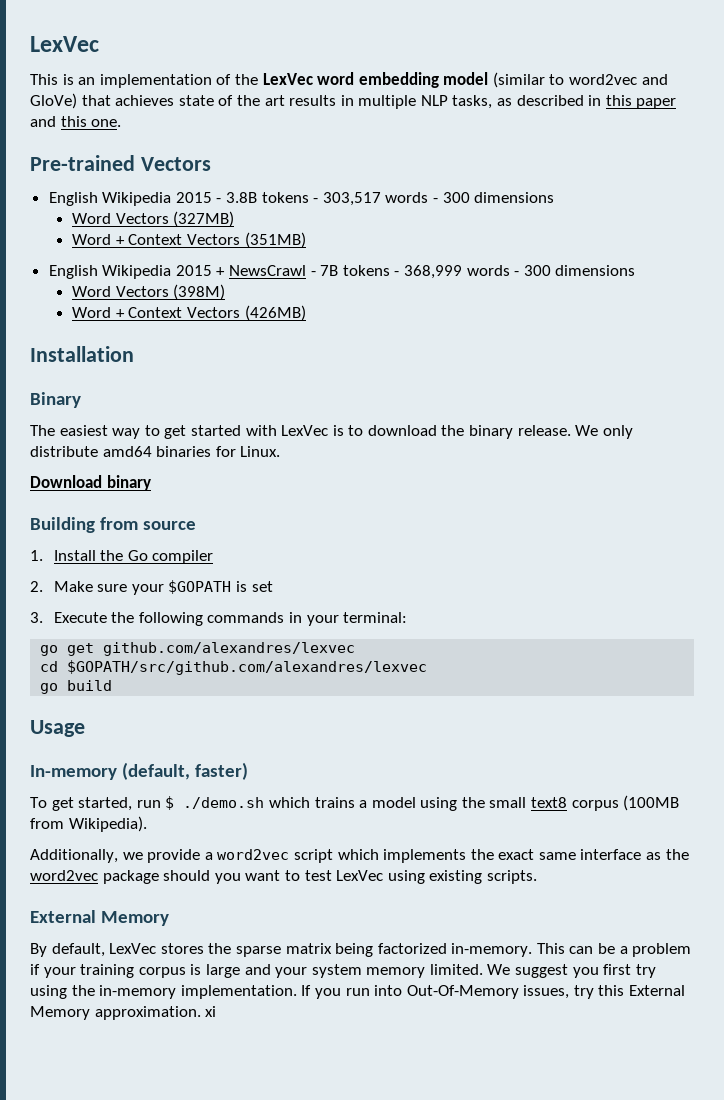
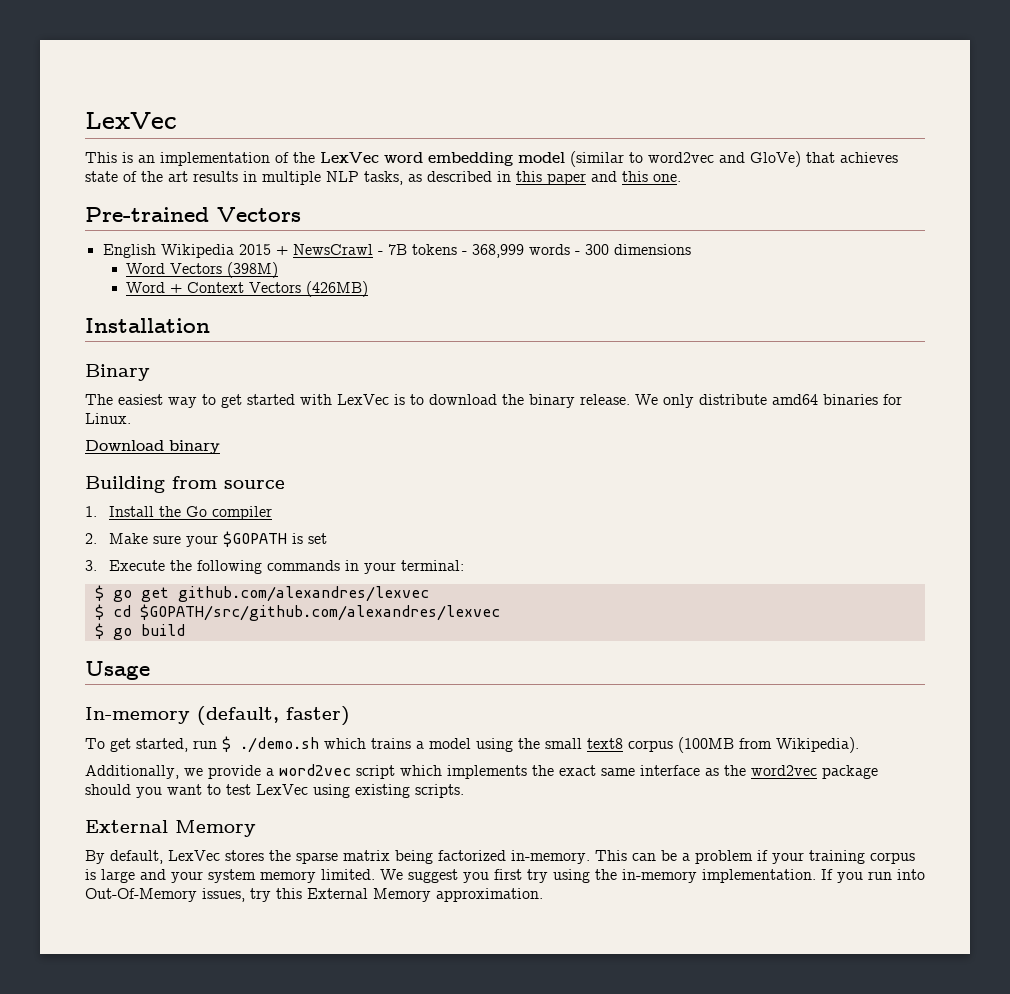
- English Wikipedia 2015 - 3.8B tokens - 303,517 words - 300 dimensions
- Word Vectors (327MB)
- Word + Context Vectors (351MB)
- go get github.com/alexandres/lexvec
+ $ go get github.com/alexandres/lexvec
- cd $GOPATH/src/github.com/alexandres/lexvec
+ $ cd $GOPATH/src/github.com/alexandres/lexvec
- go build
+ $ go build
- If you run into Out-Of-Memory issues, try this External Memory approximation. xi
+ If you run into Out-Of-Memory issues, try this External Memory approximation.

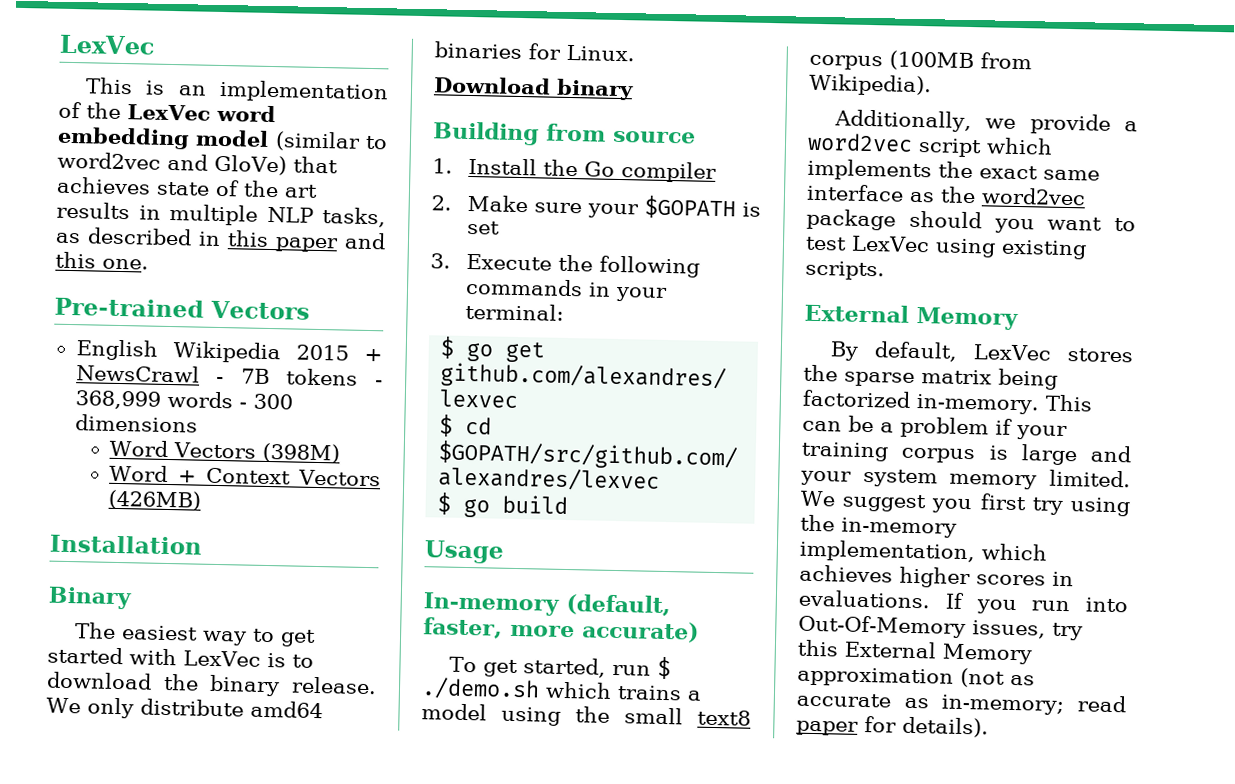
- In-memory (default, faster)
+ In-memory (default, faster, more accurate)
- We suggest you first try using the in-memory implementation.
+ We suggest you first try using the in-memory implementation, which achieves higher scores in evaluations.
- If you run into Out-Of-Memory issues, try this External Memory approximation.
+ If you run into Out-Of-Memory issues, try this External Memory approximation (not as accurate as in-memory; read paper for details).

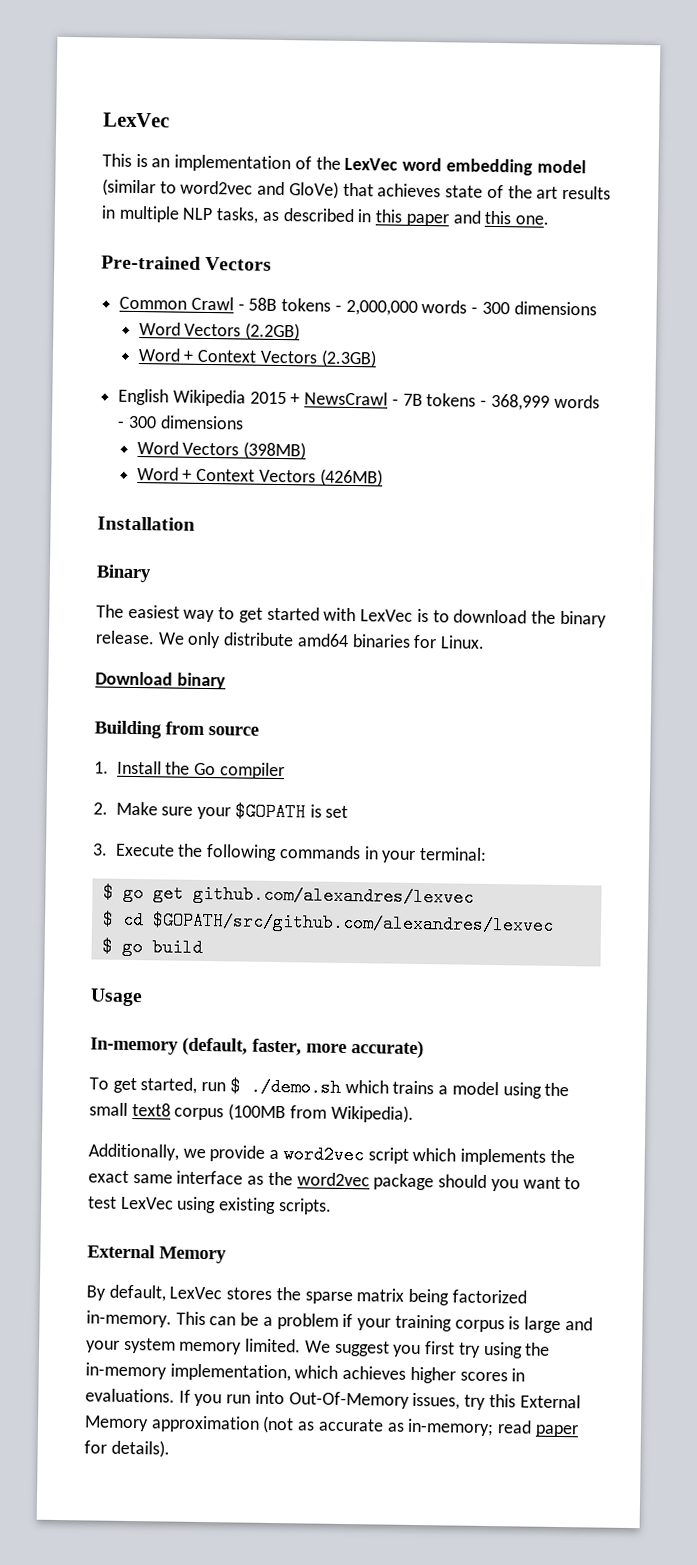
+ Common Crawl - 58B tokens - 2,000,000 words - 300 dimensions
+ Word Vectors (2.2GB)
+ Word + Context Vectors (2.3GB)
- Word Vectors (398M)
+ Word Vectors (398MB)

